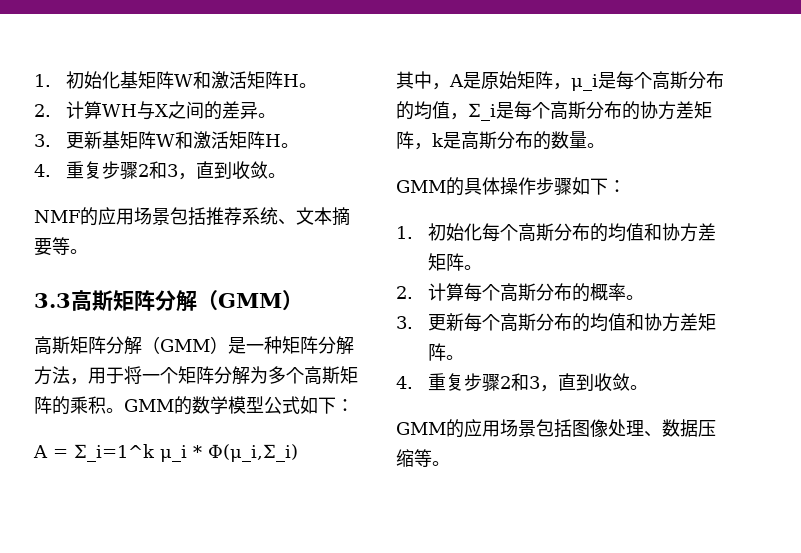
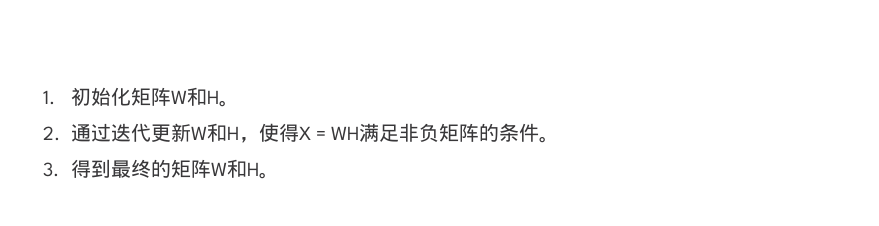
- 1.初始化基矩阵W和激活矩阵H。
+ 1.初始化矩阵W和H。
- 2.计算WH与X之间的差异。
- 3.更新基矩阵W和激活矩阵H。
- 4.重复步骤2和3，直到收敛。
- NMF的应用场景包括推荐系统、文本摘要等。
- 3.3高斯矩阵分解（GMM）
- 高斯矩阵分解（GMM）是一种矩阵分解方法，用于将一个矩阵分解为多个高斯矩阵的乘积。GMM的数学模型公式如下：
- A = Σ_i=1^k μ_i * Φ(μ_i,Σ_i)
- 其中，A是原始矩阵，μ_i是每个高斯分布的均值，Σ_i是每个高斯分布的协方差矩阵，k是高斯分布的数量。
- GMM的具体操作步骤如下：
- 1.初始化每个高斯分布的均值和协方差矩阵。
- 2.计算每个高斯分布的概率。
- 3.更新每个高斯分布的均值和协方差矩阵。
- 4.重复步骤2和3，直到收敛。
- GMM的应用场景包括图像处理、数据压缩等。
+ 2.通过迭代更新W和H，使得X = WH满足非负矩阵的条件。
+ 3.得到最终的矩阵W和H。

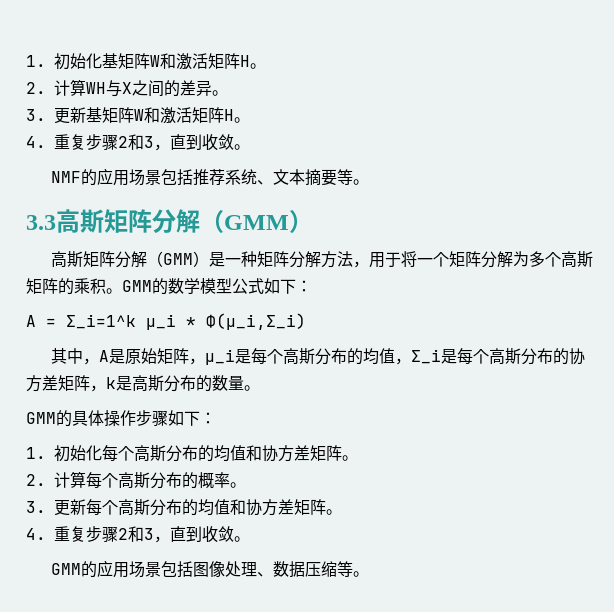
- 1.初始化矩阵W和H。
+ 1.初始化基矩阵W和激活矩阵H。
- 2.通过迭代更新W和H，使得X = WH满足非负矩阵的条件。
- 3.得到最终的矩阵W和H。
+ 2.计算WH与X之间的差异。
+ 3.更新基矩阵W和激活矩阵H。
+ 4.重复步骤2和3，直到收敛。
+ NMF的应用场景包括推荐系统、文本摘要等。
+ 3.3高斯矩阵分解（GMM）
+ 高斯矩阵分解（GMM）是一种矩阵分解方法，用于将一个矩阵分解为多个高斯矩阵的乘积。GMM的数学模型公式如下：
+ A = Σ_i=1^k μ_i * Φ(μ_i,Σ_i)
+ 其中，A是原始矩阵，μ_i是每个高斯分布的均值，Σ_i是每个高斯分布的协方差矩阵，k是高斯分布的数量。
+ GMM的具体操作步骤如下：
+ 1.初始化每个高斯分布的均值和协方差矩阵。
+ 2.计算每个高斯分布的概率。
+ 3.更新每个高斯分布的均值和协方差矩阵。
+ 4.重复步骤2和3，直到收敛。
+ GMM的应用场景包括图像处理、数据压缩等。

